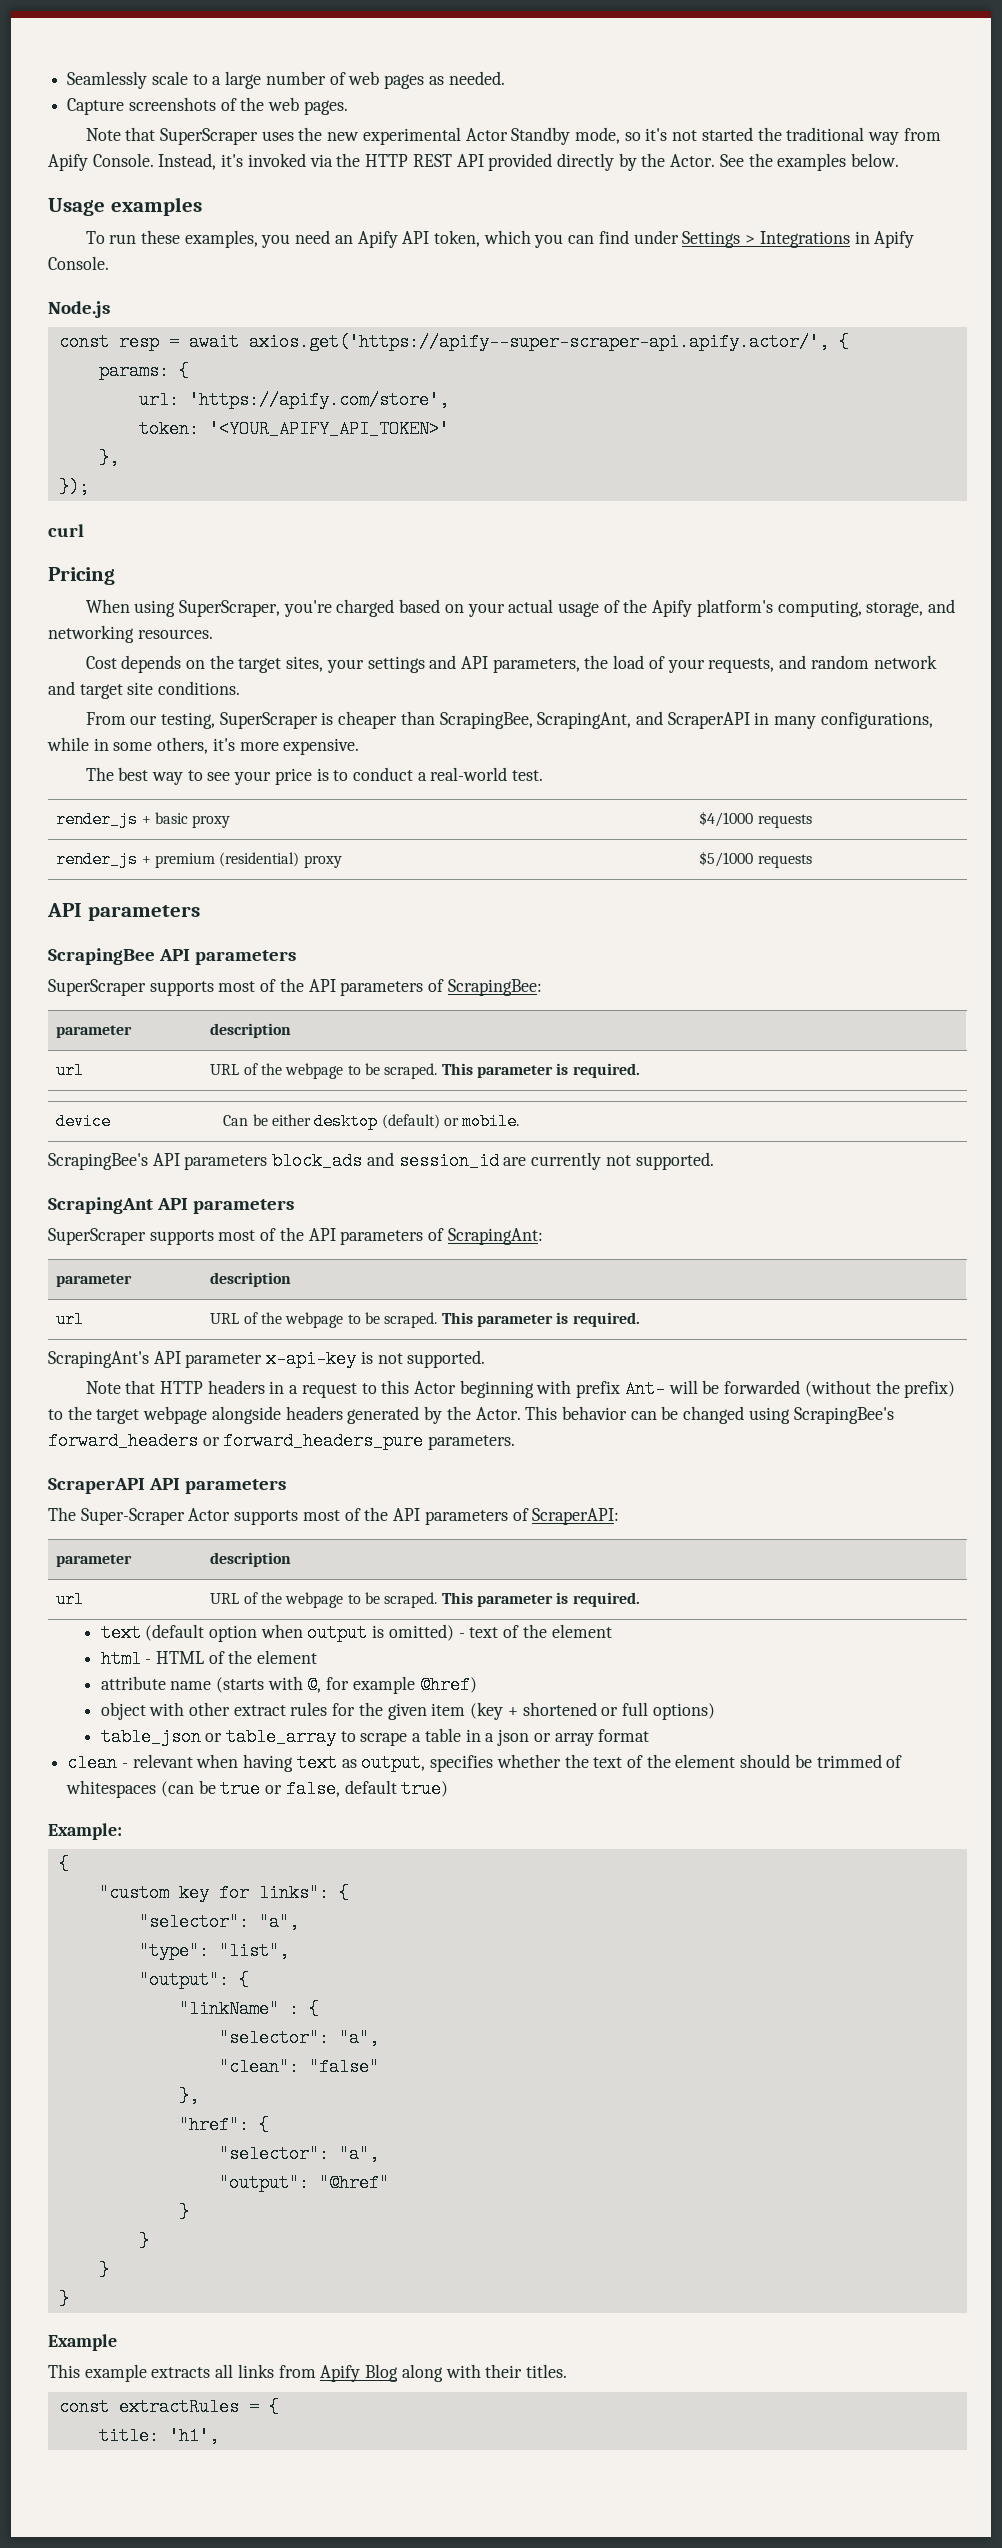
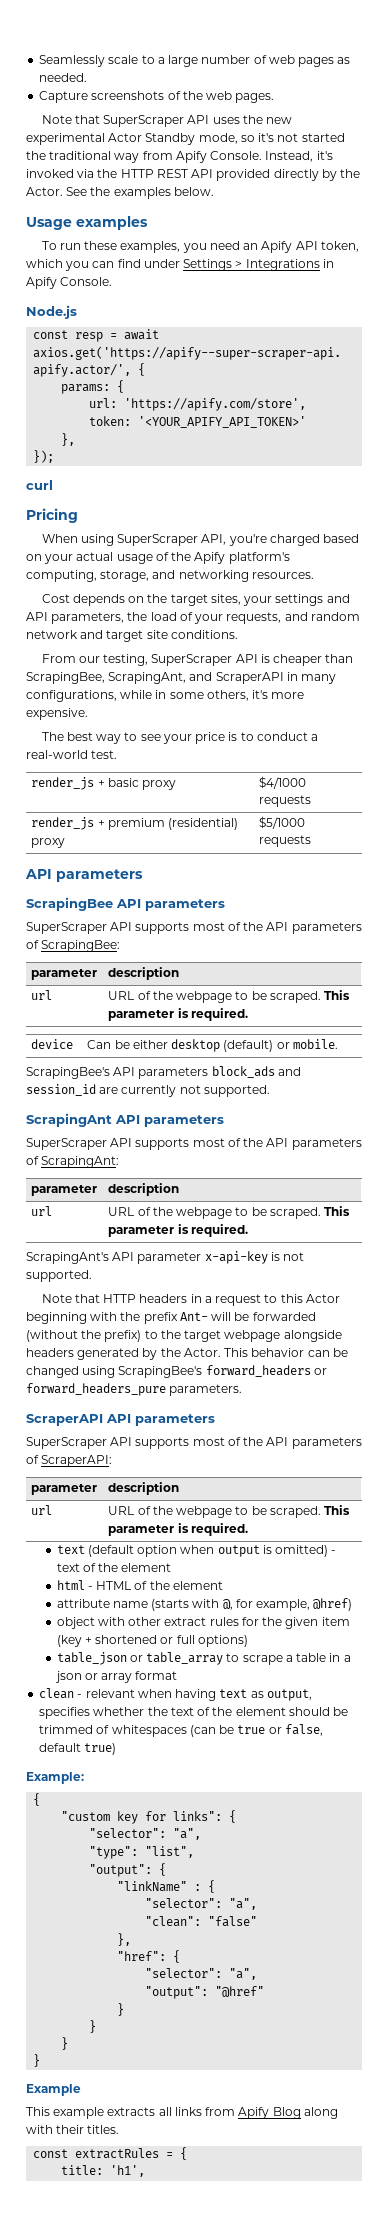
- Note that SuperScraper uses the new experimental Actor Standby mode, so it's not started the traditional way from Apify Console.
+ Note that SuperScraper API uses the new experimental Actor Standby mode, so it's not started the traditional way from Apify Console.
- When using SuperScraper, you're charged based on your actual usage of the Apify platform's computing, storage, and networking resources.
+ When using SuperScraper API, you're charged based on your actual usage of the Apify platform's computing, storage, and networking resources.
- From our testing, SuperScraper is cheaper than ScrapingBee, ScrapingAnt, and ScraperAPI in many configurations, while in some others, it's more expensive.
+ From our testing, SuperScraper API is cheaper than ScrapingBee, ScrapingAnt, and ScraperAPI in many configurations, while in some others, it's more expensive.
- SuperScraper supports most of the API parameters of ScrapingBee:
+ SuperScraper API supports most of the API parameters of ScrapingBee:
- SuperScraper supports most of the API parameters of ScrapingAnt:
+ SuperScraper API supports most of the API parameters of ScrapingAnt:
- Note that HTTP headers in a request to this Actor beginning with prefix Ant- will be forwarded (without the prefix) to the target webpage alongside headers generated by the Actor.
+ Note that HTTP headers in a request to this Actor beginning with the prefix Ant- will be forwarded (without the prefix) to the target webpage alongside headers generated by the Actor.
- The Super-Scraper Actor supports most of the API parameters of ScraperAPI:
+ SuperScraper API supports most of the API parameters of ScraperAPI:
- attribute name (starts with @, for example @href)
+ attribute name (starts with @, for example, @href)

